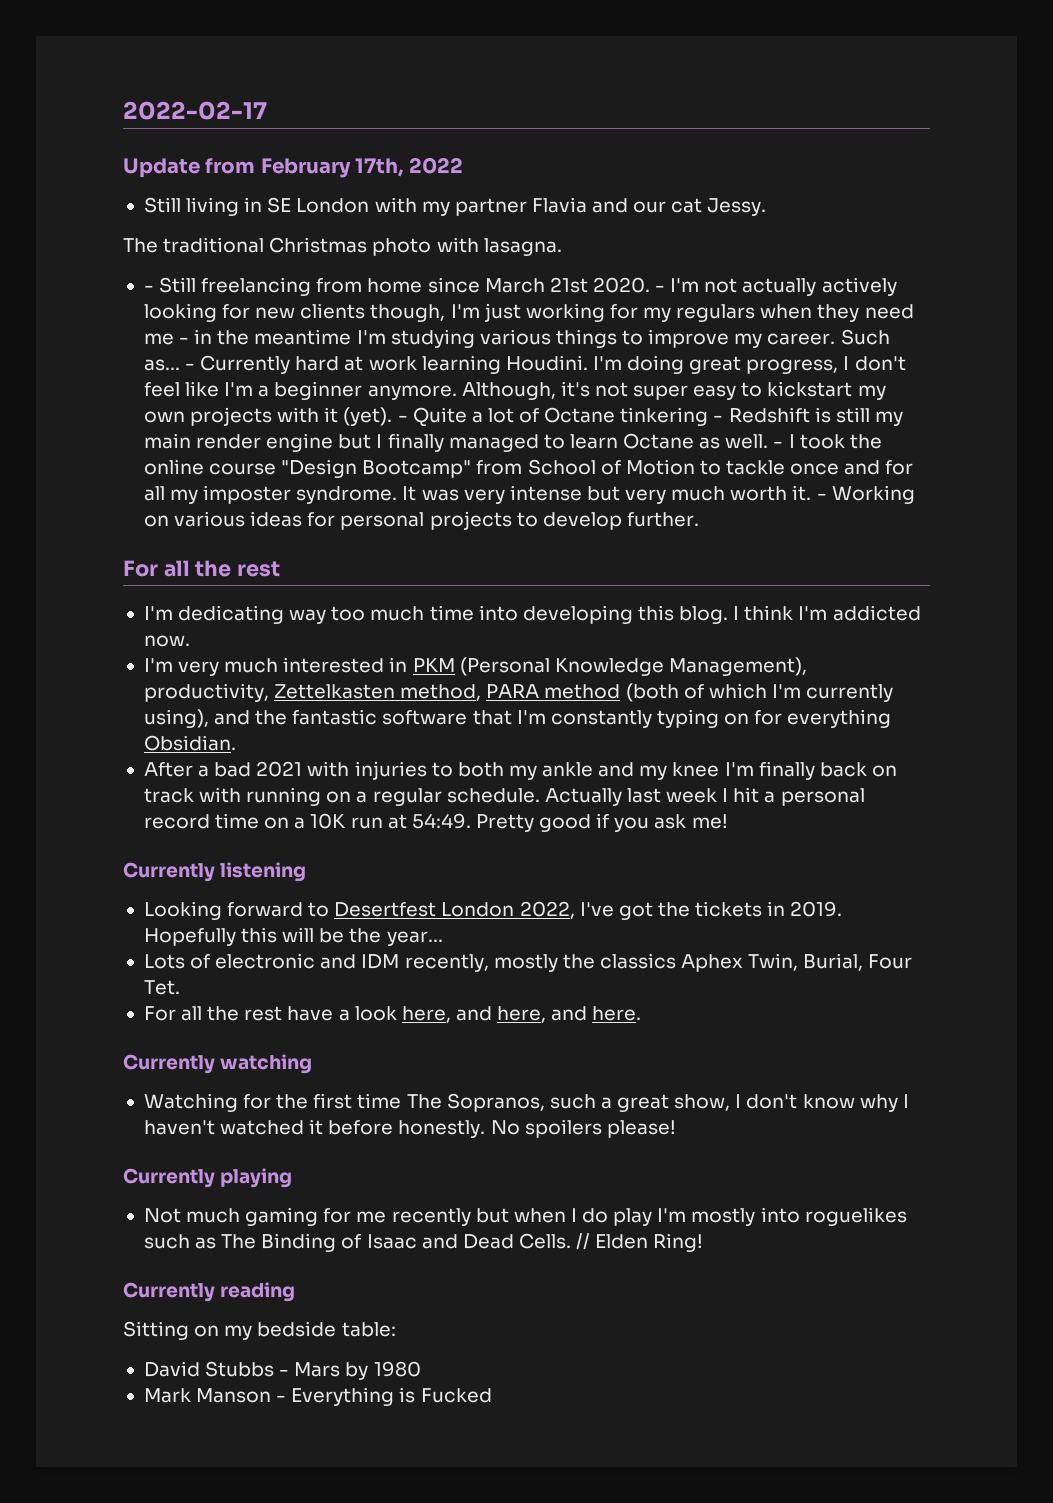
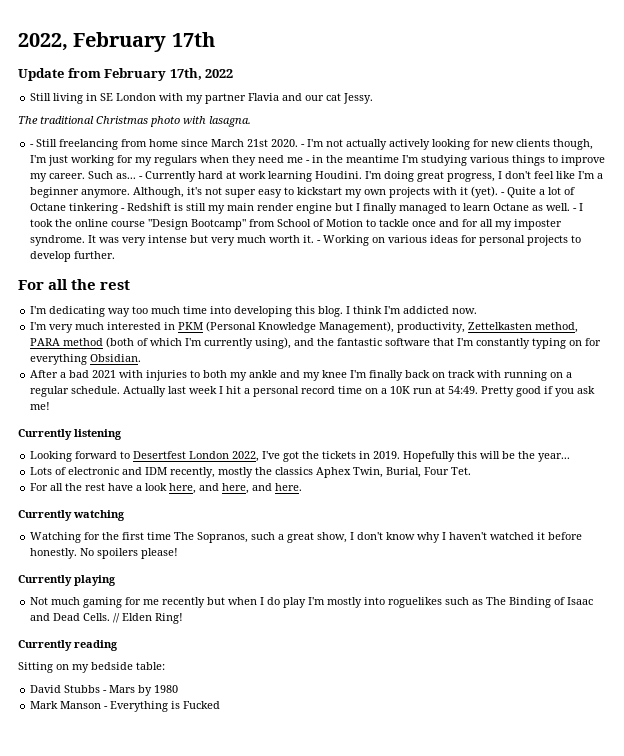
- 2022-02-17
+ 2022, February 17th

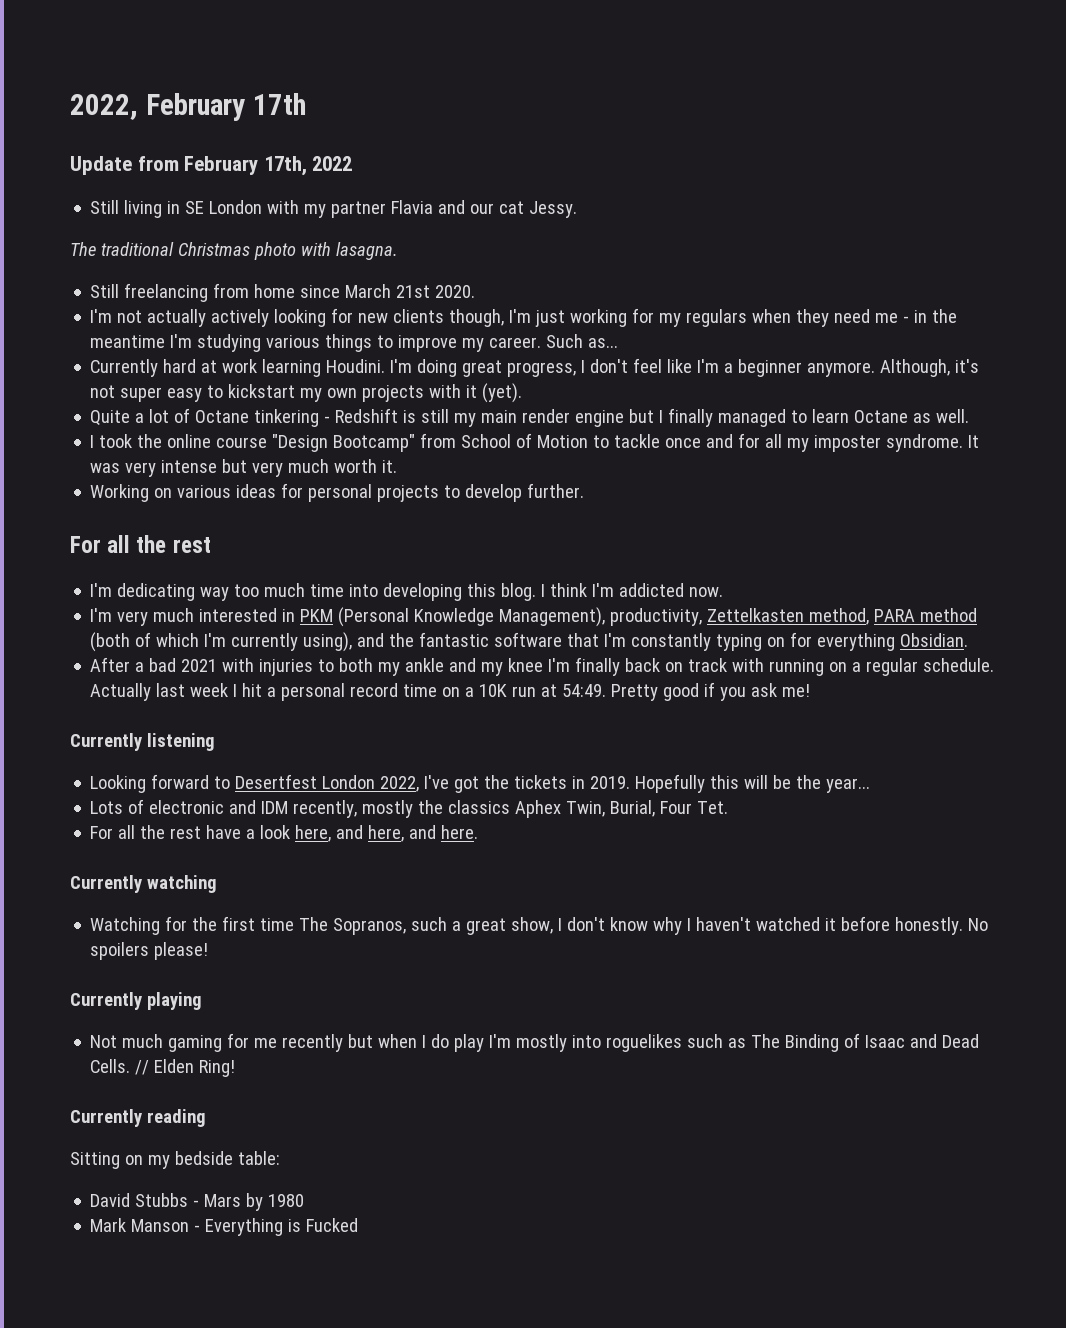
- - Still freelancing from home since March 21st 2020. - I'm not actually actively looking for new clients though, I'm just working for my regulars when they need me - in the meantime I'm studying various things to improve my career.
+ Still freelancing from home since March 21st 2020.
+ I'm not actually actively looking for new clients though, I'm just working for my regulars when they need me - in the meantime I'm studying various things to improve my career.
- Such as... - Currently hard at work learning Houdini.
+ Such as...
+ Currently hard at work learning Houdini.
- Although, it's not super easy to kickstart my own projects with it (yet). - Quite a lot of Octane tinkering - Redshift is still my main render engine but I finally managed to learn Octane as well. - I took the online course "Design Bootcamp" from School of Motion to tackle once and for all my imposter syndrome.
+ Although, it's not super easy to kickstart my own projects with it (yet).
+ Quite a lot of Octane tinkering - Redshift is still my main render engine but I finally managed to learn Octane as well.
+ I took the online course "Design Bootcamp" from School of Motion to tackle once and for all my imposter syndrome.
- It was very intense but very much worth it. - Working on various ideas for personal projects to develop further.
+ It was very intense but very much worth it.
+ Working on various ideas for personal projects to develop further.

